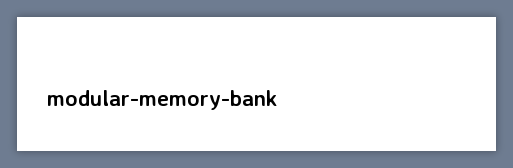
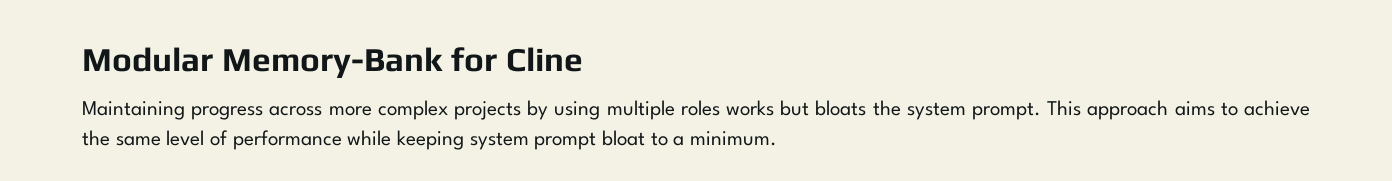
- modular-memory-bank
+ Modular Memory-Bank for Cline
+ Maintaining progress across more complex projects by using multiple roles works but bloats the system prompt. This approach aims to achieve the same level of performance while keeping system prompt bloat to a minimum.

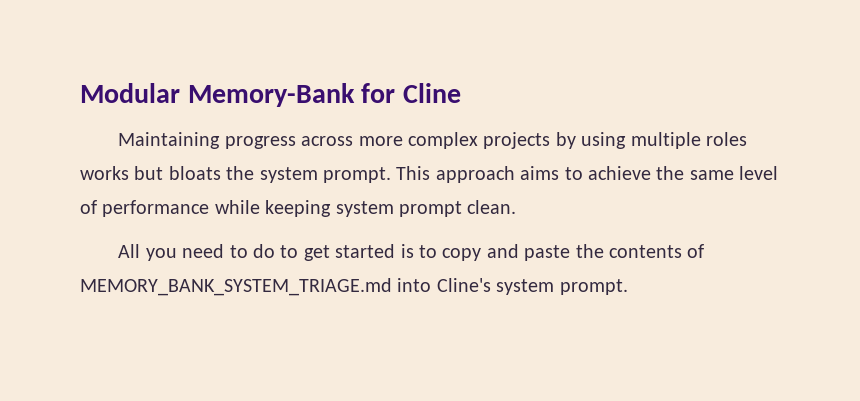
- This approach aims to achieve the same level of performance while keeping system prompt bloat to a minimum.
+ This approach aims to achieve the same level of performance while keeping system prompt clean.
+ All you need to do to get started is to copy and paste the contents of MEMORY_BANK_SYSTEM_TRIAGE.md into Cline's system prompt.

